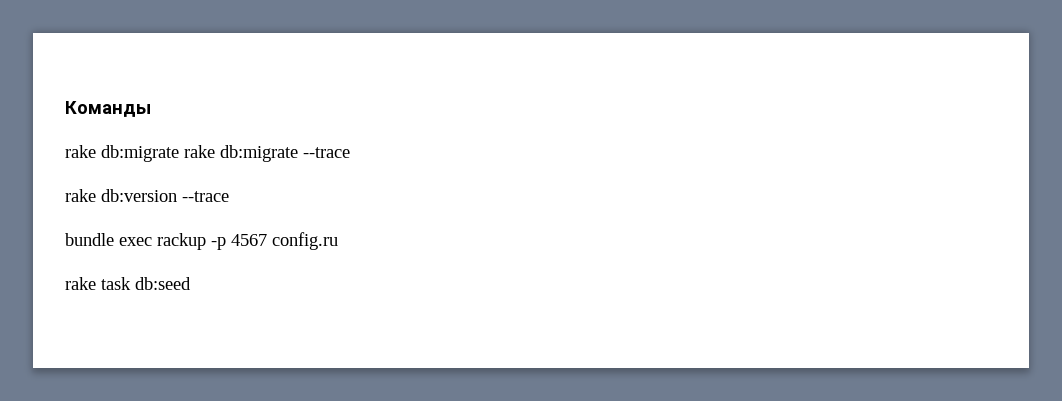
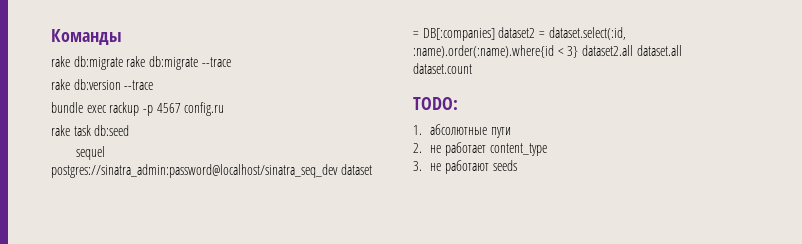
+ sequel postgres://sinatra_admin:password@localhost/sinatra_seq_dev dataset = DB[:companies] dataset2 = dataset.select(:id, :name).order(:name).where{id < 3} dataset2.all dataset.all dataset.count
+ TODO:
+ 1. абсолютные пути
+ 2. не работает content_type
+ 3. не работают seeds

